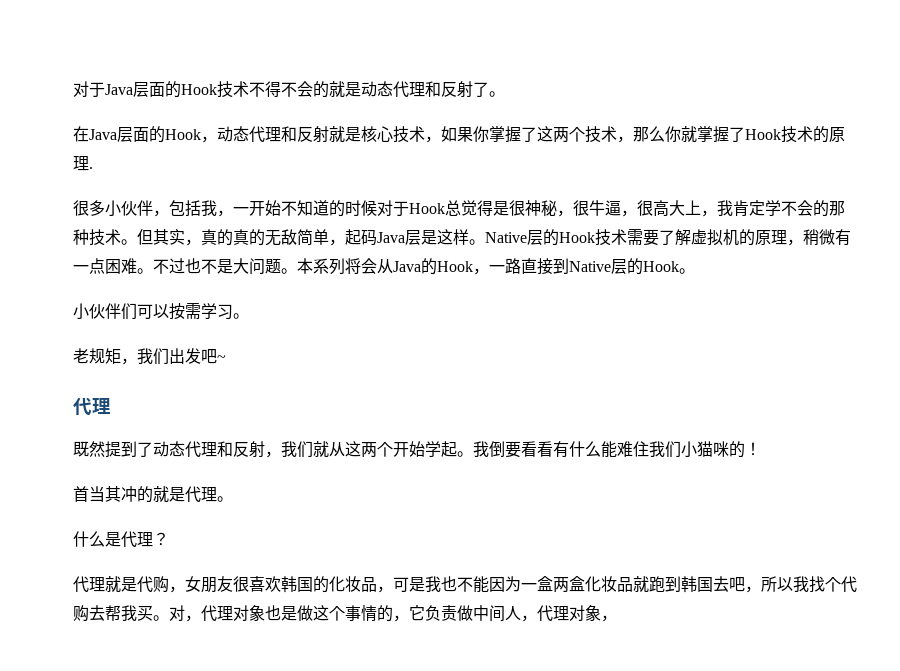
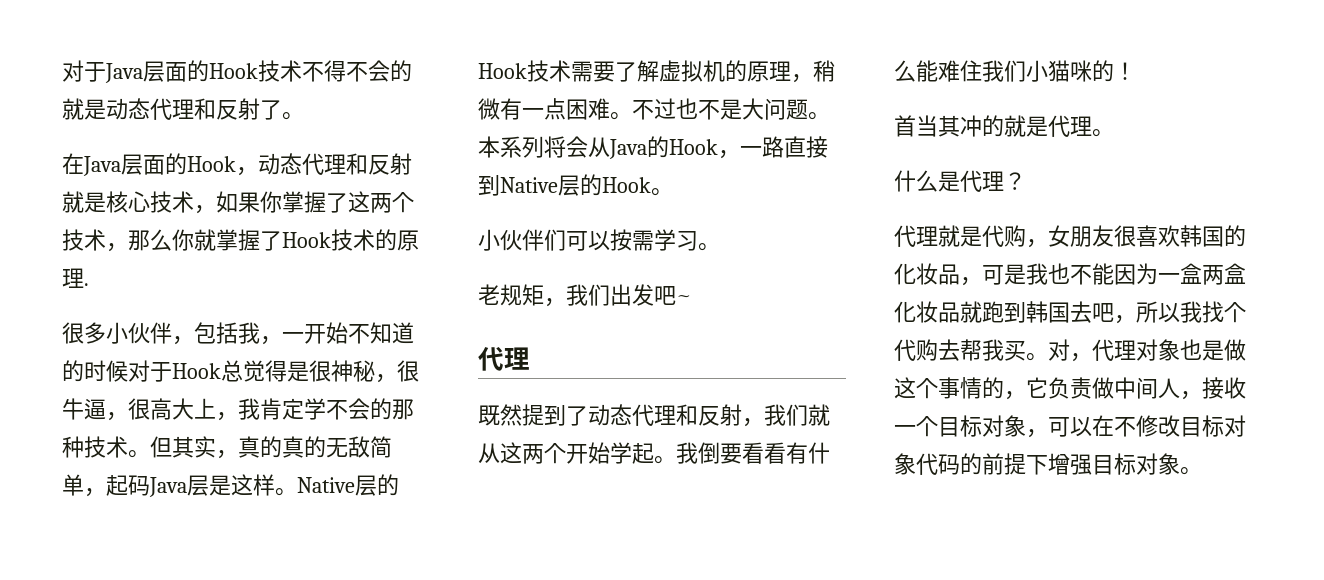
- 对，代理对象也是做这个事情的，它负责做中间人，代理对象，
+ 对，代理对象也是做这个事情的，它负责做中间人，接收一个目标对象，可以在不修改目标对象代码的前提下增强目标对象。

